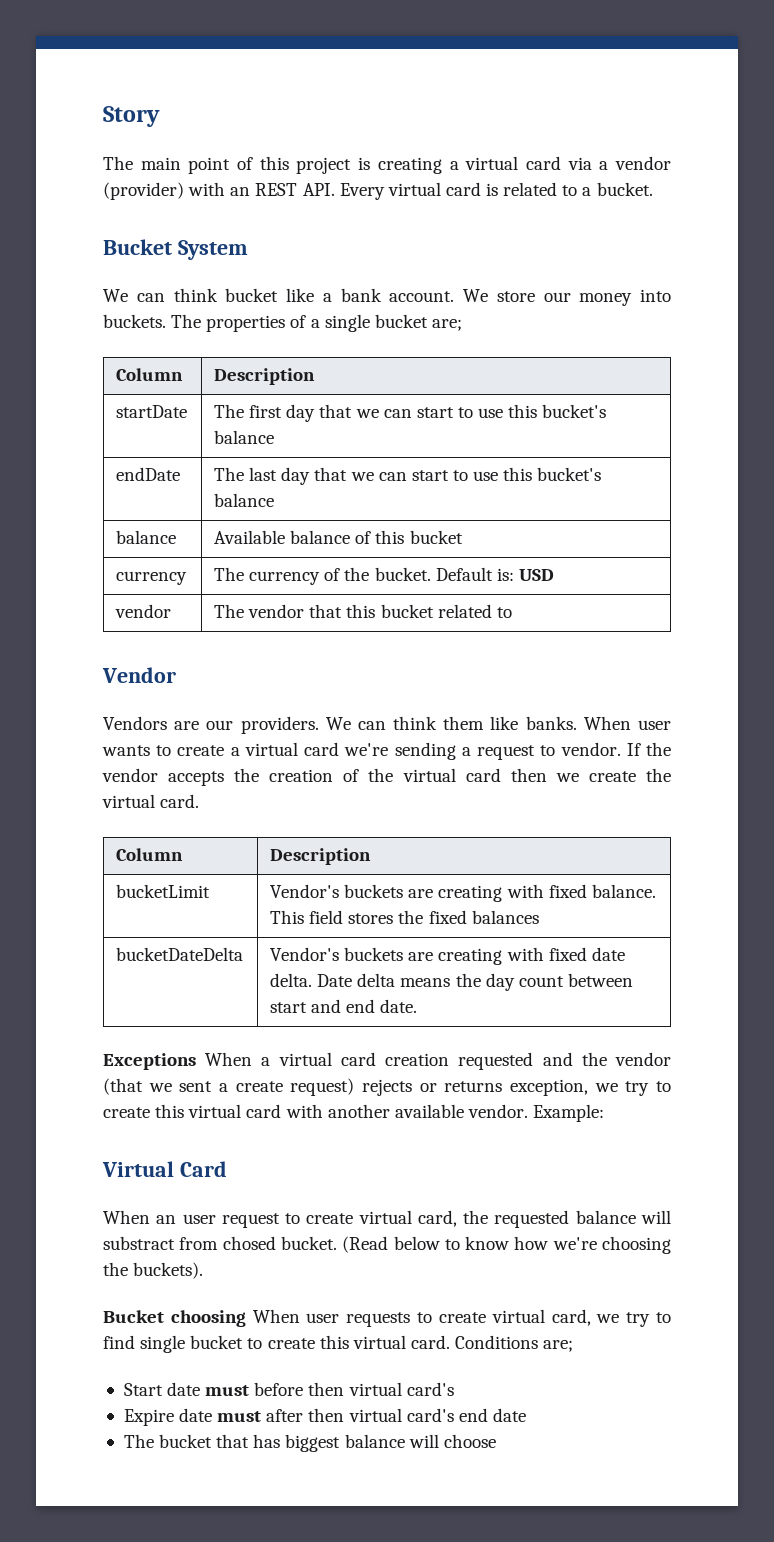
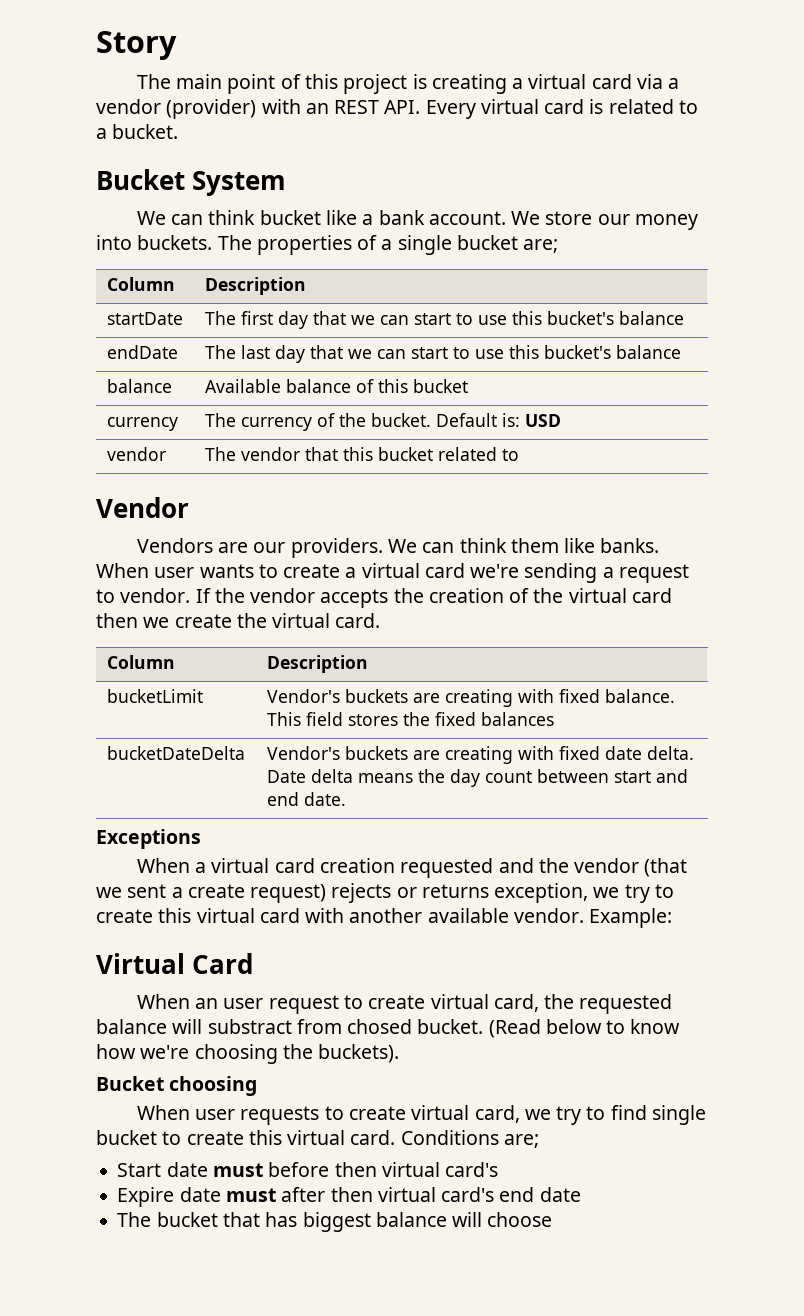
- Exceptions When a virtual card creation requested and the vendor (that we sent a create request) rejects or returns exception, we try to create this virtual card with another available vendor.
+ Exceptions
+ When a virtual card creation requested and the vendor (that we sent a create request) rejects or returns exception, we try to create this virtual card with another available vendor.
- Bucket choosing When user requests to create virtual card, we try to find single bucket to create this virtual card.
+ Bucket choosing
+ When user requests to create virtual card, we try to find single bucket to create this virtual card.

